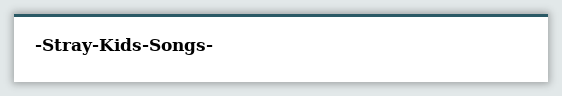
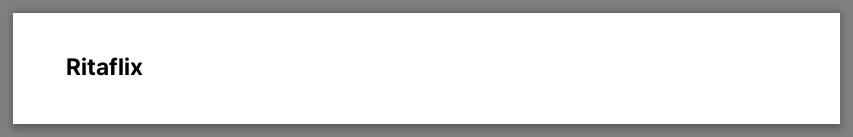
- -Stray-Kids-Songs-
+ Ritaflix

